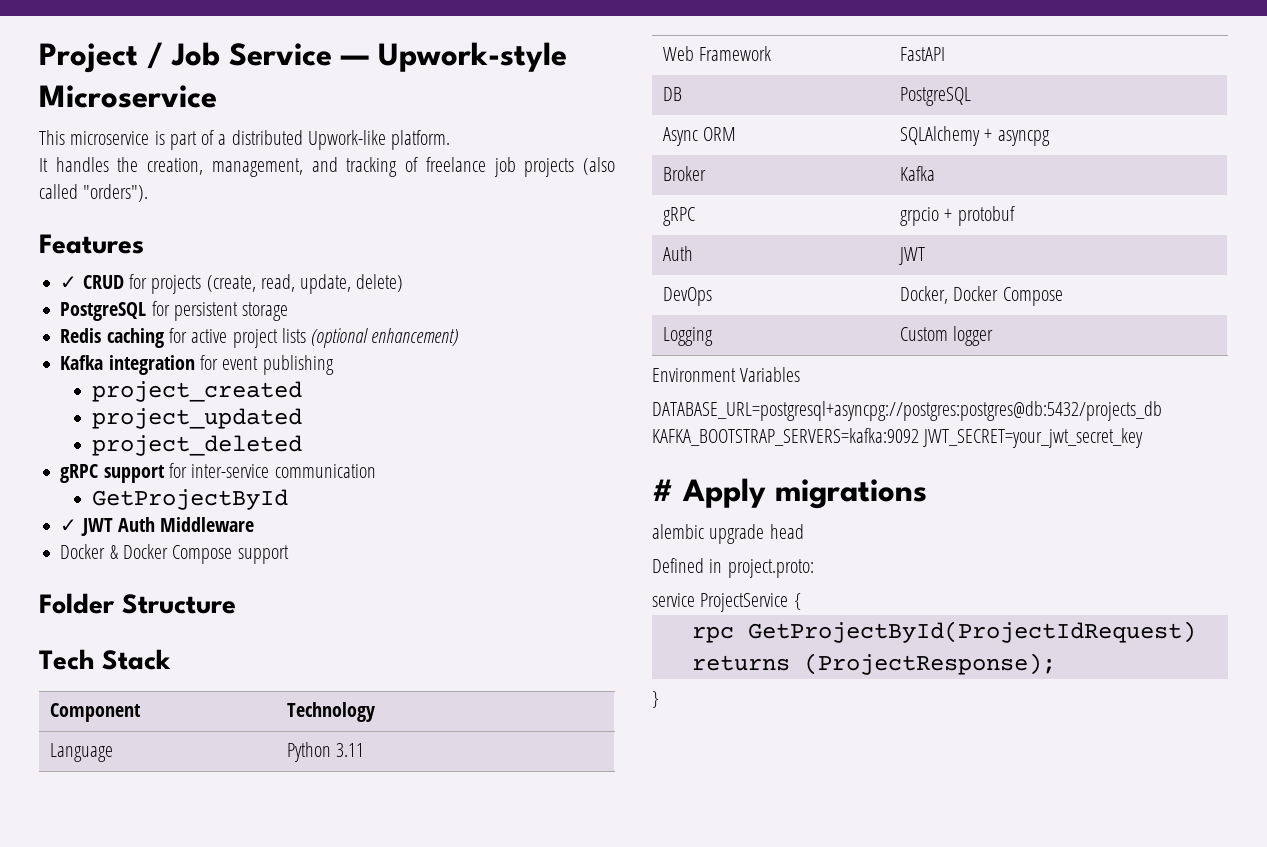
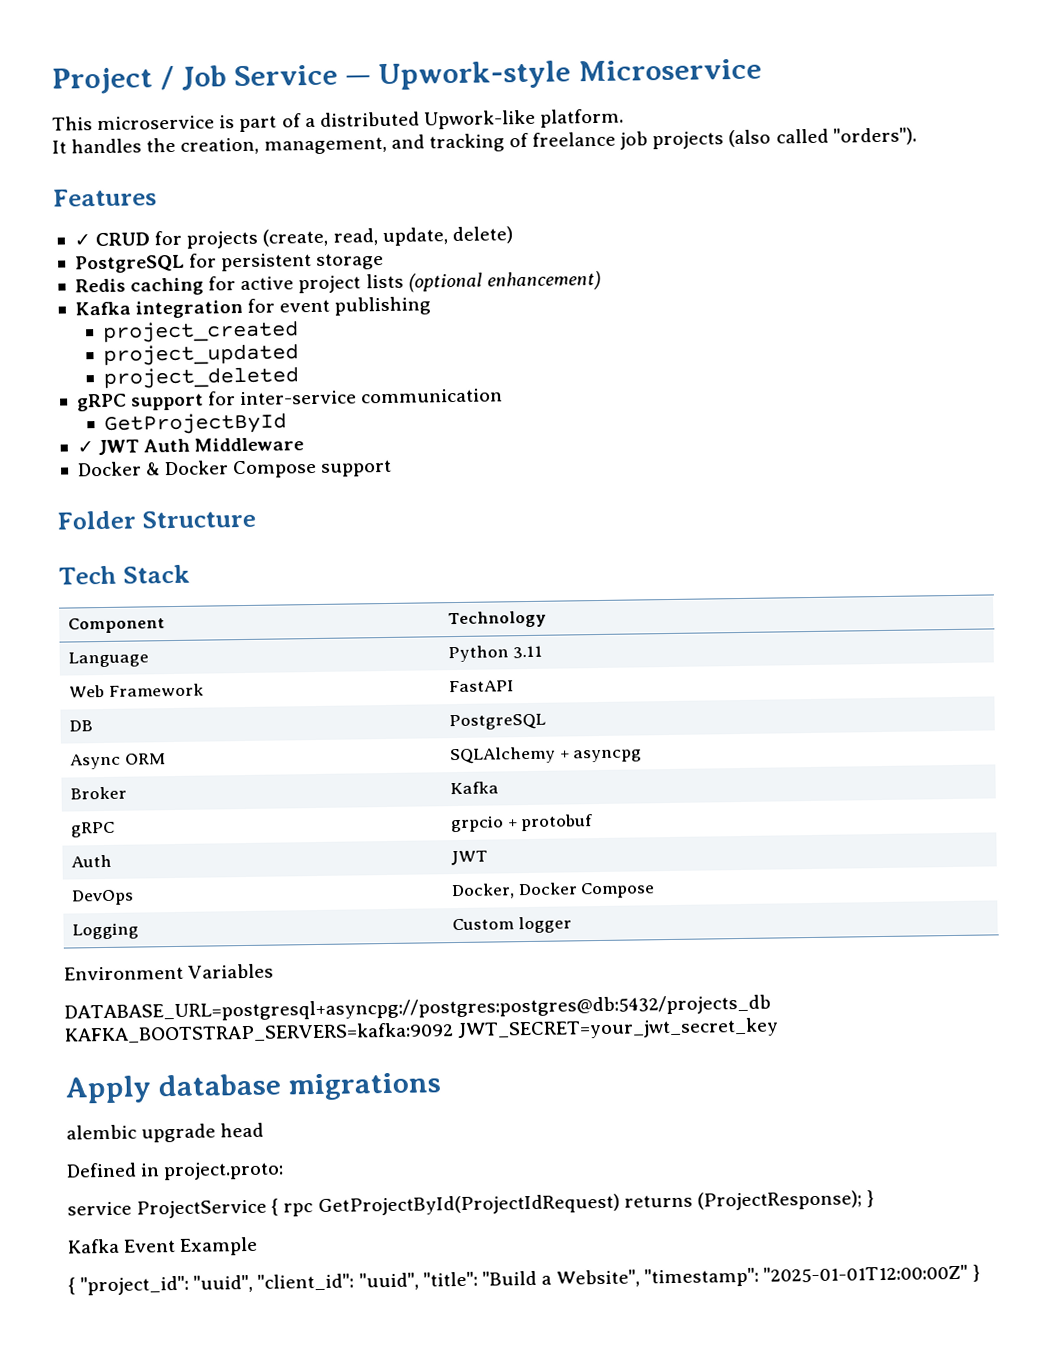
- # Apply migrations
+ Apply database migrations
- service ProjectService {
- rpc GetProjectById(ProjectIdRequest) returns (ProjectResponse);
- }
+ service ProjectService { rpc GetProjectById(ProjectIdRequest) returns (ProjectResponse); }
+ Kafka Event Example
+ { "project_id": "uuid", "client_id": "uuid", "title": "Build a Website", "timestamp": "2025-01-01T12:00:00Z" }

